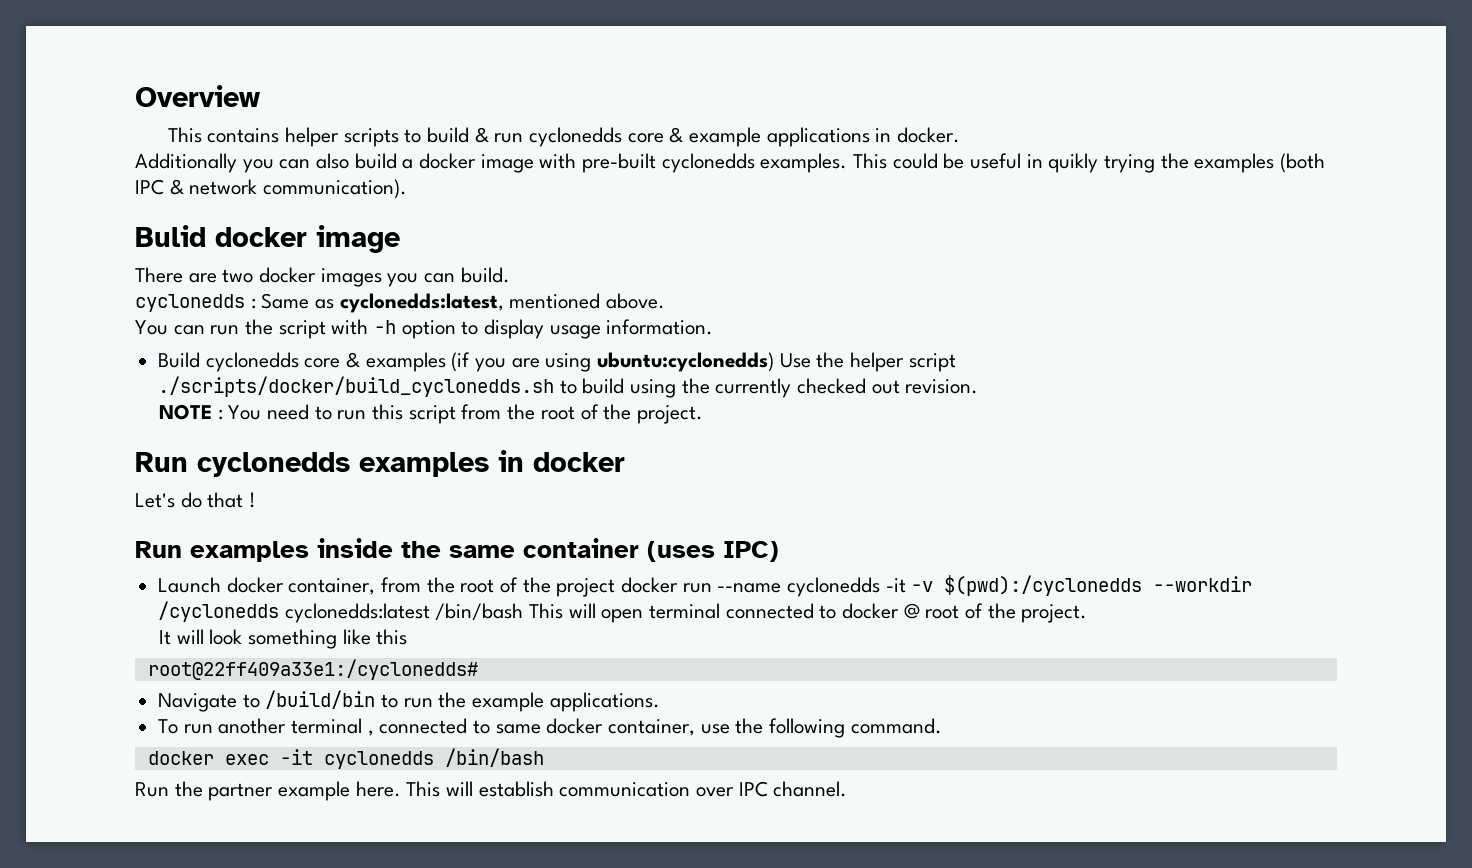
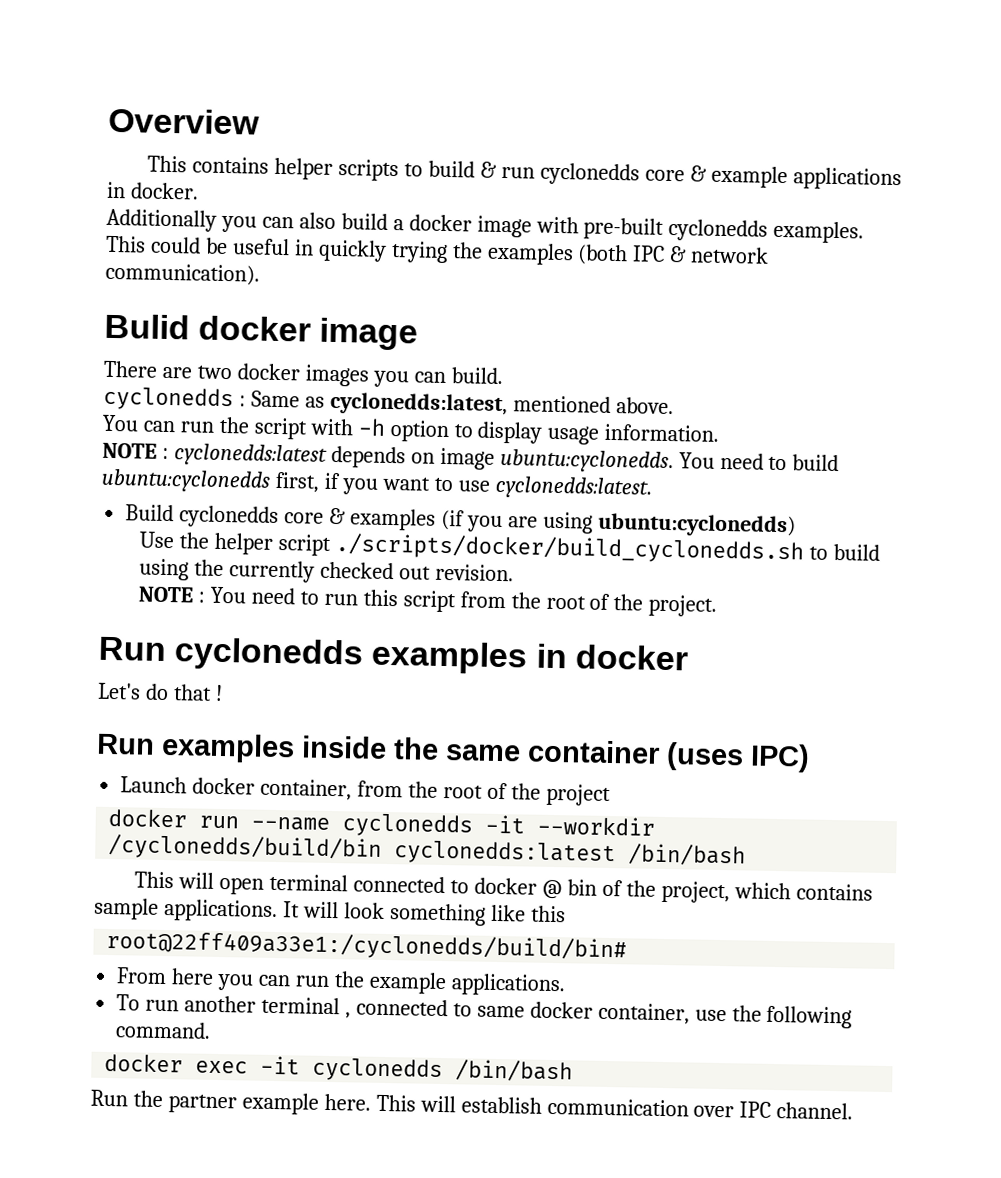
- This could be useful in quikly trying the examples (both IPC & network communication).
+ This could be useful in quickly trying the examples (both IPC & network communication).
+ NOTE : cyclonedds:latest depends on image ubuntu:cyclonedds. You need to build ubuntu:cyclonedds first, if you want to use cyclonedds:latest.
- Build cyclonedds core & examples (if you are using ubuntu:cyclonedds) Use the helper script ./scripts/docker/build_cyclonedds.sh to build using the currently checked out revision.
+ Build cyclonedds core & examples (if you are using ubuntu:cyclonedds)
+ Use the helper script ./scripts/docker/build_cyclonedds.sh to build using the currently checked out revision.
- Launch docker container, from the root of the project docker run --name cyclonedds -it -v $(pwd):/cyclonedds --workdir /cyclonedds cyclonedds:latest /bin/bash This will open terminal connected to docker @ root of the project.
- It will look something like this
+ Launch docker container, from the root of the project
+ docker run --name cyclonedds -it --workdir /cyclonedds/build/bin cyclonedds:latest /bin/bash
+ This will open terminal connected to docker @ bin of the project, which contains sample applications. It will look something like this
- root@22ff409a33e1:/cyclonedds#
- Navigate to /build/bin to run the example applications.
+ root@22ff409a33e1:/cyclonedds/build/bin#
+ From here you can run the example applications.

